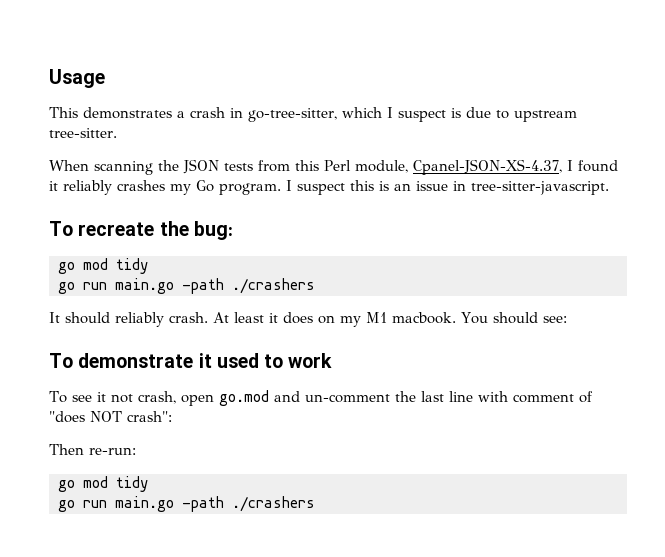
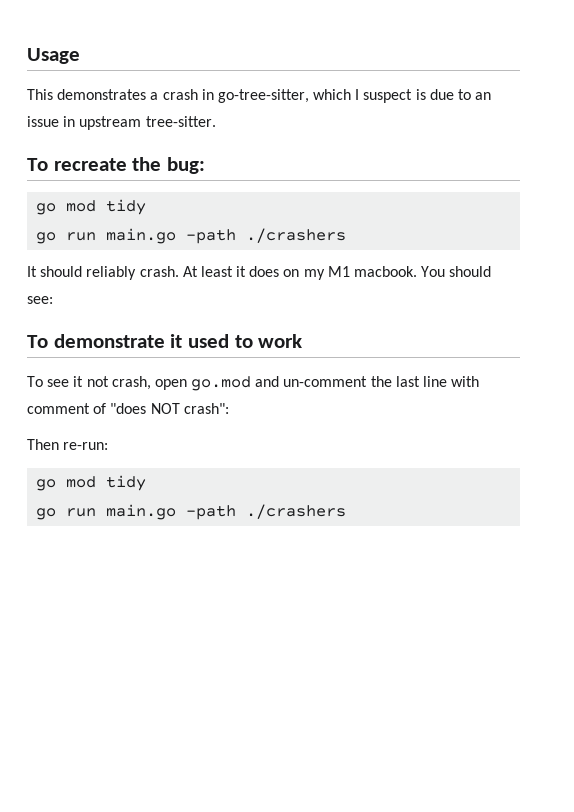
- This demonstrates a crash in go-tree-sitter, which I suspect is due to upstream tree-sitter.
- When scanning the JSON tests from this Perl module, Cpanel-JSON-XS-4.37, I found it reliably crashes my Go program. I suspect this is an issue in tree-sitter-javascript.
+ This demonstrates a crash in go-tree-sitter, which I suspect is due to an issue in upstream tree-sitter.

